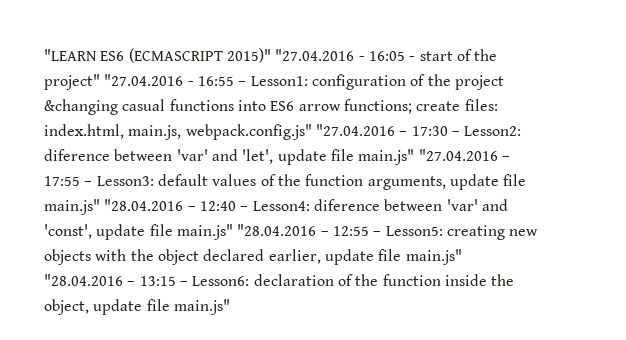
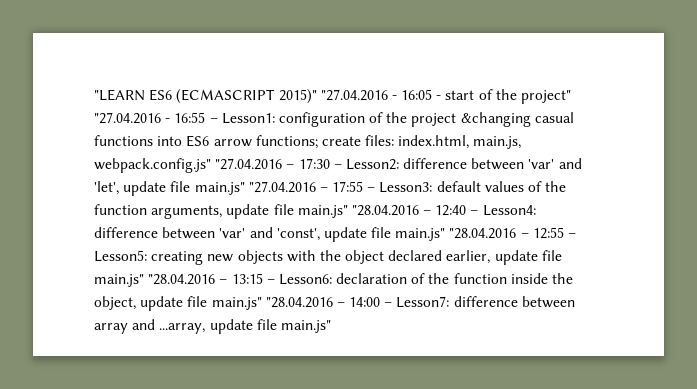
- diference between 'var' and 'let', update file main.js" "27.04.2016 – 17:55 – Lesson3:
+ difference between 'var' and 'let', update file main.js" "27.04.2016 – 17:55 – Lesson3:
- diference between 'var' and 'const', update file main.js" "28.04.2016 – 12:55 – Lesson5:
+ difference between 'var' and 'const', update file main.js" "28.04.2016 – 12:55 – Lesson5:
- declaration of the function inside the object, update file main.js"
+ declaration of the function inside the object, update file main.js" "28.04.2016 – 14:00 – Lesson7: difference between array and ...array, update file main.js"

